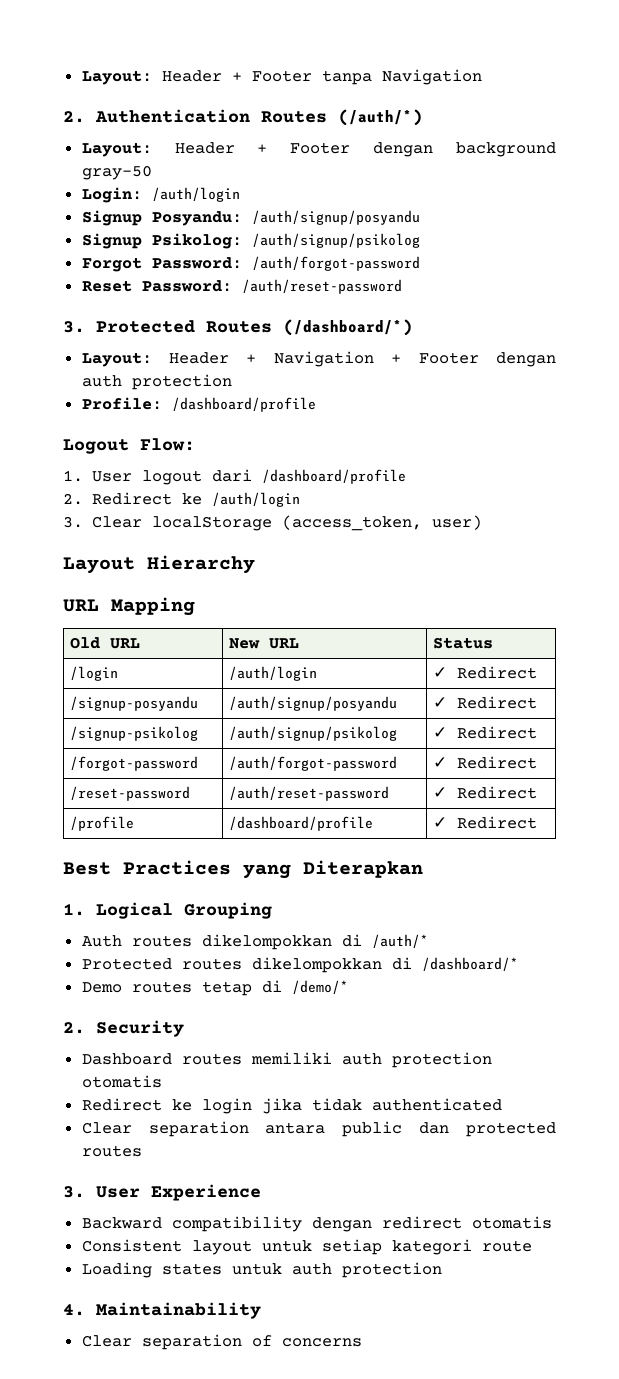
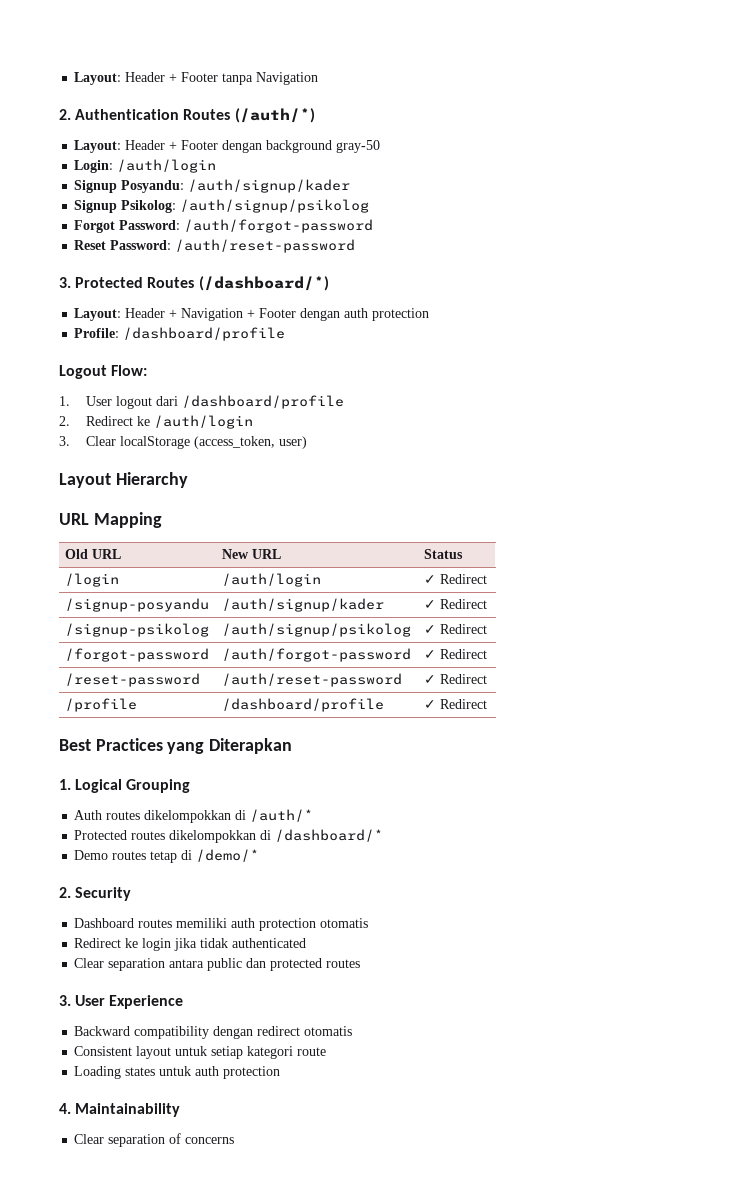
- Signup Posyandu: /auth/signup/posyandu
+ Signup Posyandu: /auth/signup/kader
- /signup-posyandu | /auth/signup/posyandu | ✓ Redirect
+ /signup-posyandu | /auth/signup/kader | ✓ Redirect

